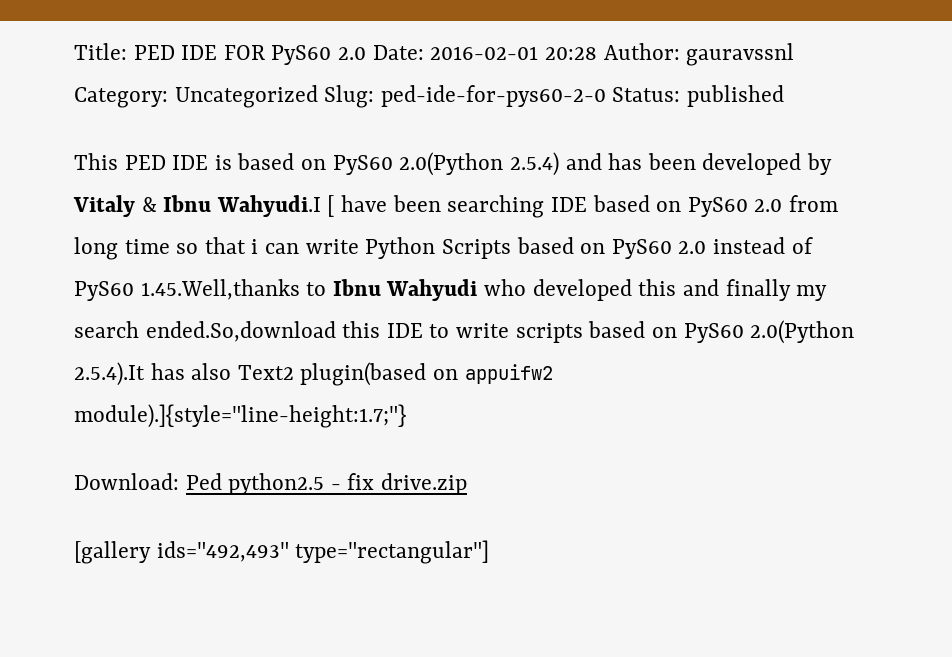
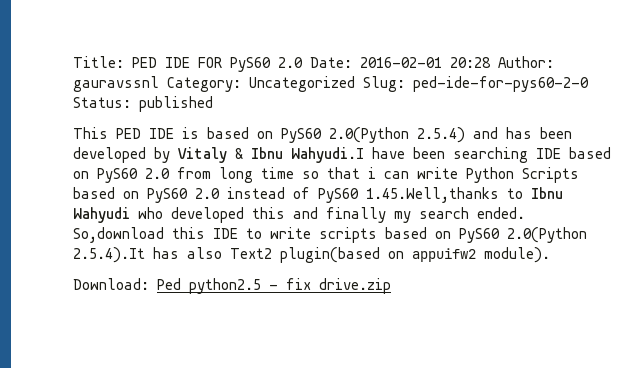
- This PED IDE is based on PyS60 2.0(Python 2.5.4) and has been developed by Vitaly & Ibnu Wahyudi.I [ have been searching IDE based on PyS60 2.0 from long time so that i can write Python Scripts based on PyS60 2.0 instead of PyS60 1.45.Well,thanks to Ibnu Wahyudi who developed this and finally my search ended.So,download this IDE to write scripts based on PyS60 2.0(Python 2.5.4).It has also Text2 plugin(based on appuifw2 module).]{style="line-height:1.7;"}
+ This PED IDE is based on PyS60 2.0(Python 2.5.4) and has been developed by Vitaly & Ibnu Wahyudi.I have been searching IDE based on PyS60 2.0 from long time so that i can write Python Scripts based on PyS60 2.0 instead of PyS60 1.45.Well,thanks to Ibnu Wahyudi who developed this and finally my search ended. So,download this IDE to write scripts based on PyS60 2.0(Python 2.5.4).It has also Text2 plugin(based on appuifw2 module).
- [gallery ids="492,493" type="rectangular"]

